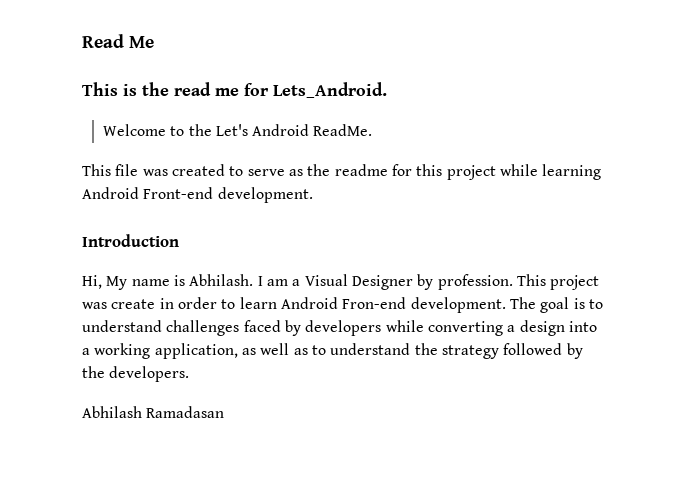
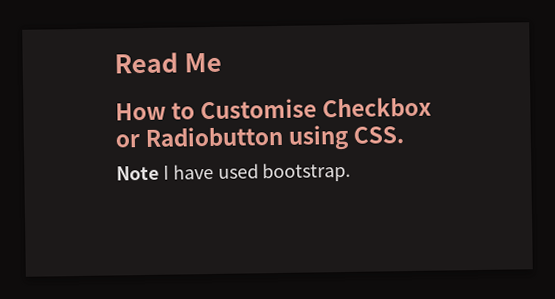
- This is the read me for Lets_Android.
- Welcome to the Let's Android ReadMe.
- This file was created to serve as the readme for this project while learning Android Front-end development.
- Introduction
- Hi, My name is Abhilash. I am a Visual Designer by profession. This project was create in order to learn Android Fron-end development. The goal is to understand challenges faced by developers while converting a design into a working application, as well as to understand the strategy followed by the developers.
- Abhilash Ramadasan
+ How to Customise Checkbox or Radiobutton using CSS.
+ Note I have used bootstrap.

